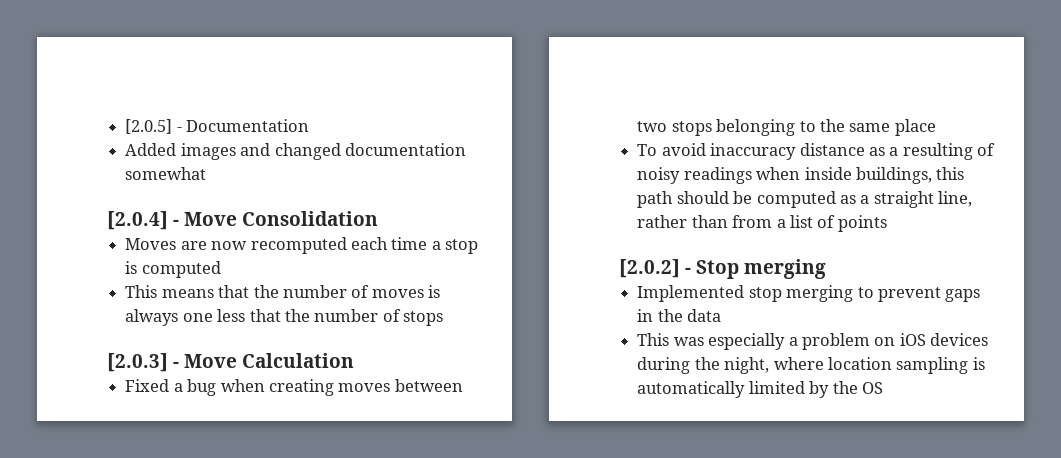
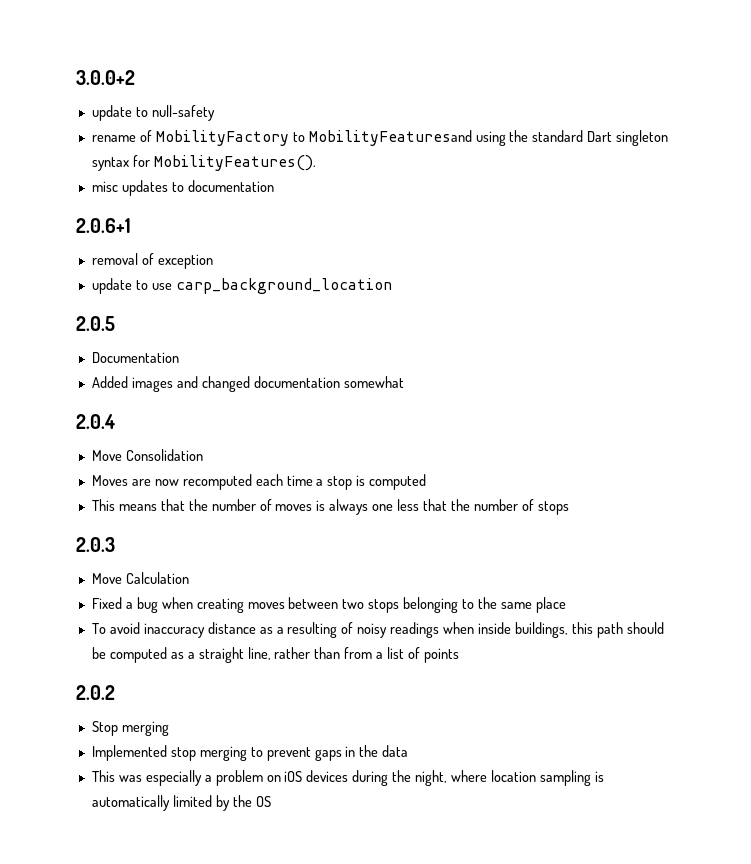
- [2.0.5] - Documentation
+ 3.0.0+2
+ update to null-safety
+ rename of MobilityFactory to MobilityFeaturesand using the standard Dart singleton syntax for MobilityFeatures().
+ misc updates to documentation
+ 2.0.6+1
+ removal of exception
+ update to use carp_background_location
+ 2.0.5
+ Documentation
- [2.0.4] - Move Consolidation
+ 2.0.4
+ Move Consolidation
- [2.0.3] - Move Calculation
+ 2.0.3
+ Move Calculation
- [2.0.2] - Stop merging
+ 2.0.2
+ Stop merging

